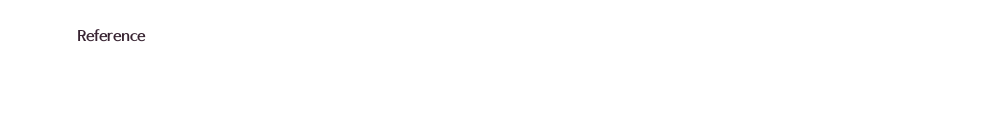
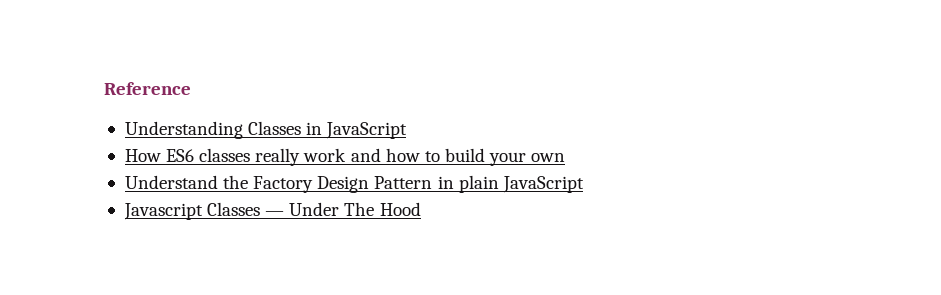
+ Understanding Classes in JavaScript
+ How ES6 classes really work and how to build your own
+ Understand the Factory Design Pattern in plain JavaScript
+ Javascript Classes — Under The Hood

